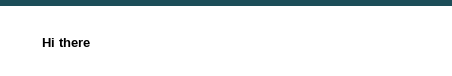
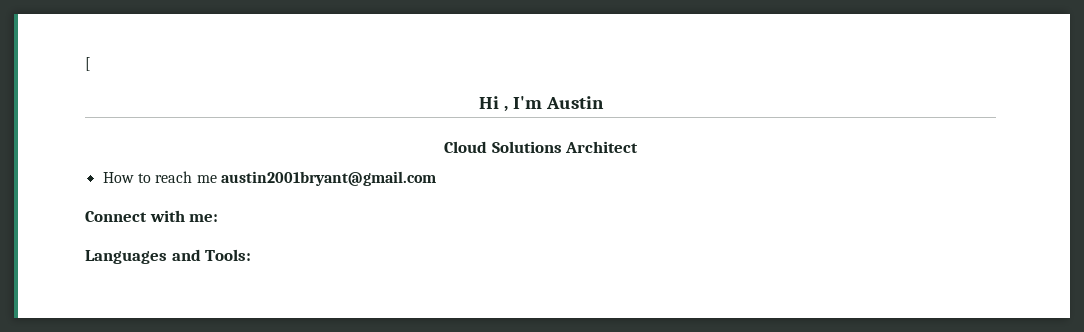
- Hi there
+ [
+ Hi , I'm Austin
+ Cloud Solutions Architect
+ How to reach me austin2001bryant@gmail.com
+ Connect with me:
+ Languages and Tools:

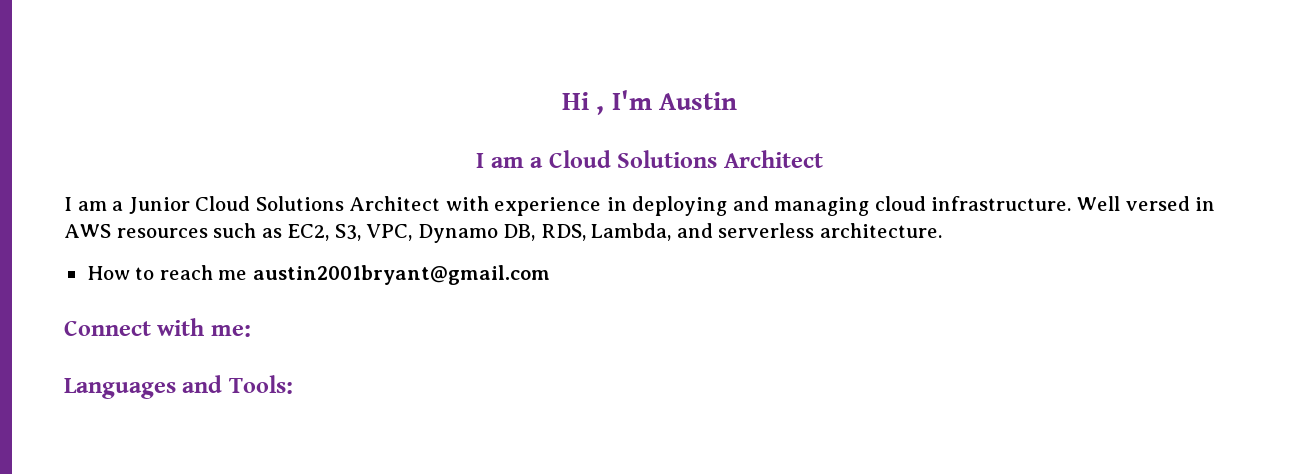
- [
- Cloud Solutions Architect
+ I am a Cloud Solutions Architect
+ I am a Junior Cloud Solutions Architect with experience in deploying and managing cloud infrastructure. Well versed in AWS resources such as EC2, S3, VPC, Dynamo DB, RDS, Lambda, and serverless architecture.

